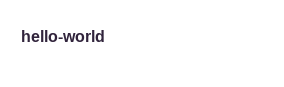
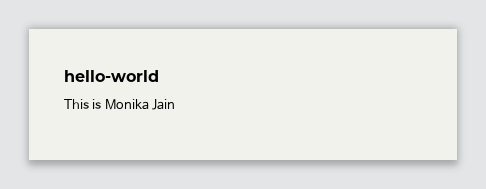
+ This is Monika Jain

